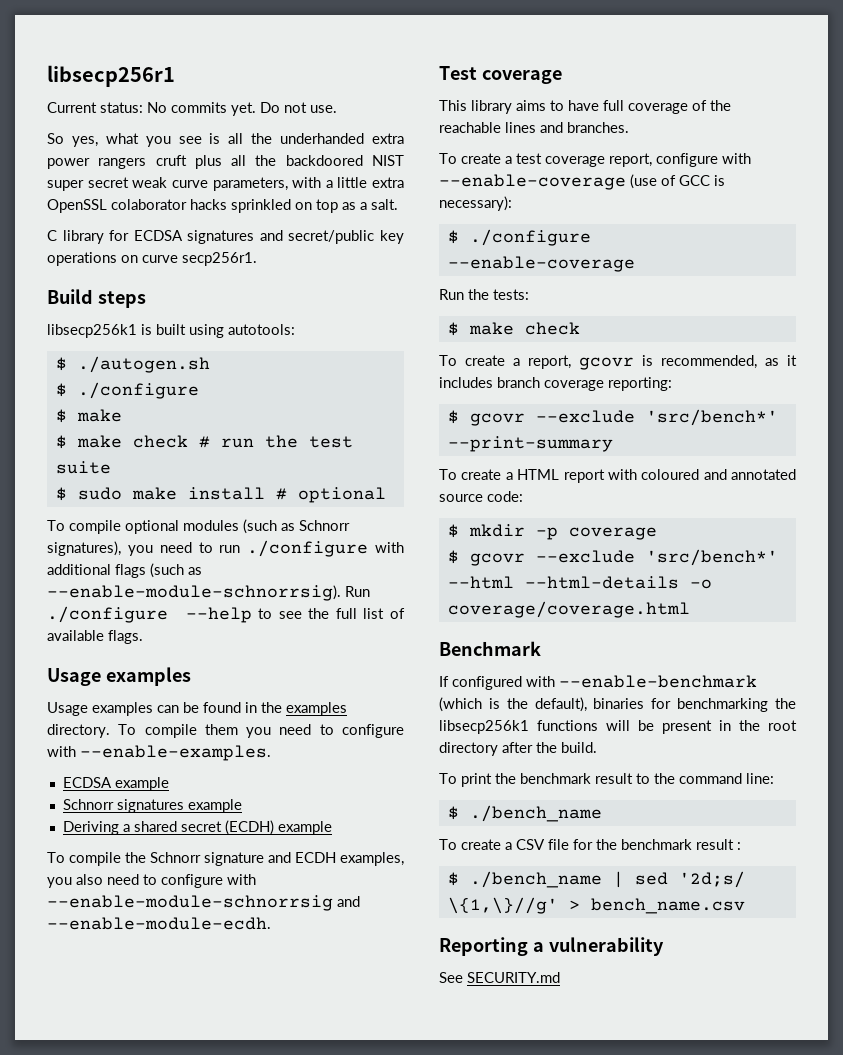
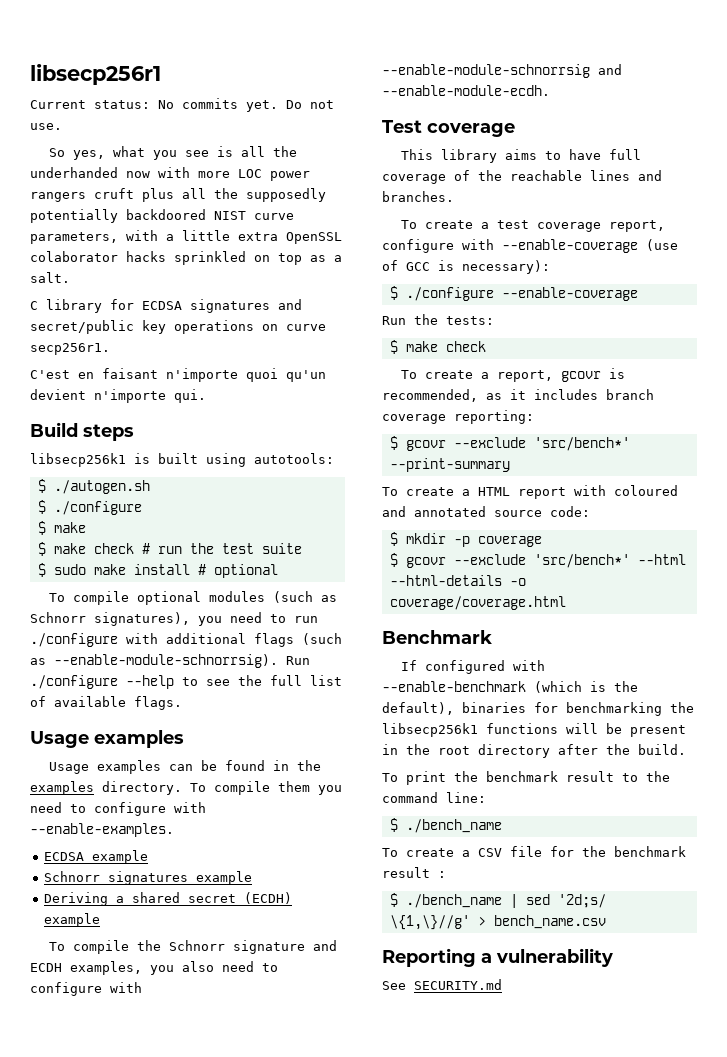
- So yes, what you see is all the underhanded extra power rangers cruft plus all the backdoored NIST super secret weak curve parameters, with a little extra OpenSSL colaborator hacks sprinkled on top as a salt.
+ So yes, what you see is all the underhanded now with more LOC power rangers cruft plus all the supposedly potentially backdoored NIST curve parameters, with a little extra OpenSSL colaborator hacks sprinkled on top as a salt.
+ C'est en faisant n'importe quoi qu'un devient n'importe qui.

